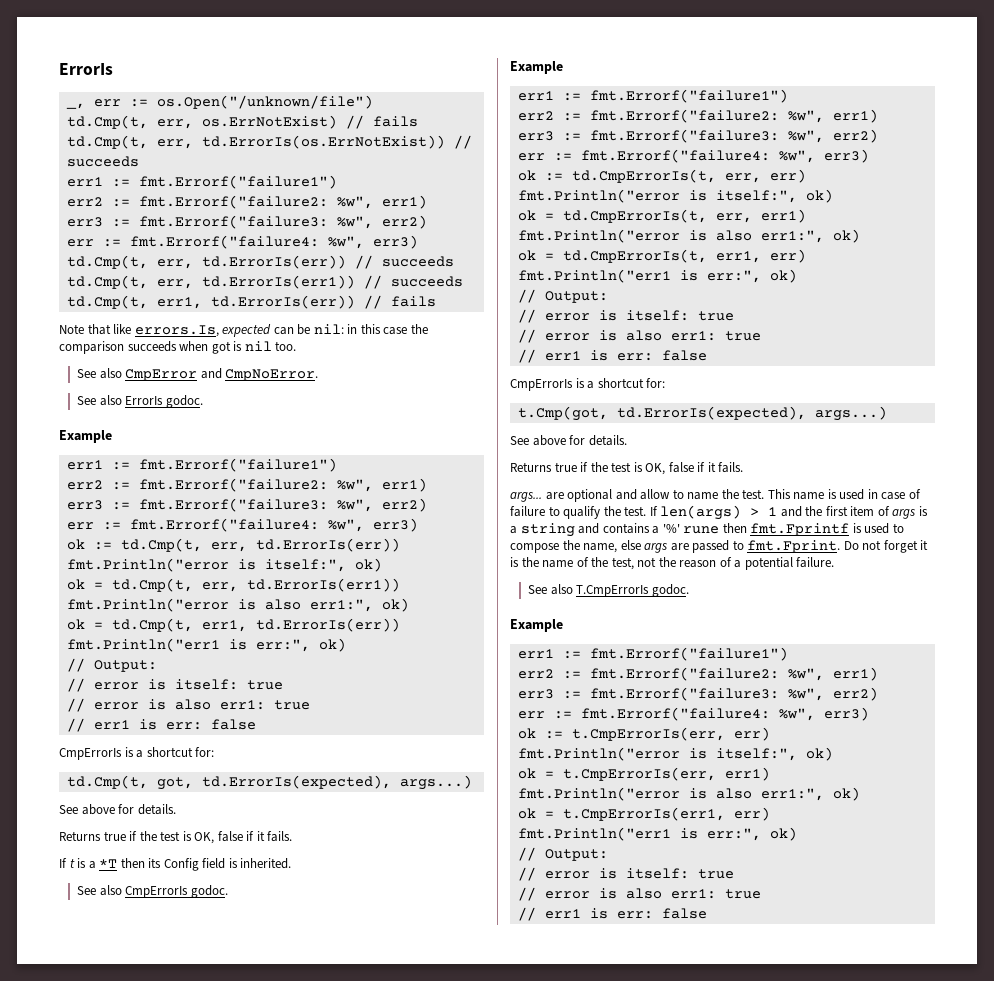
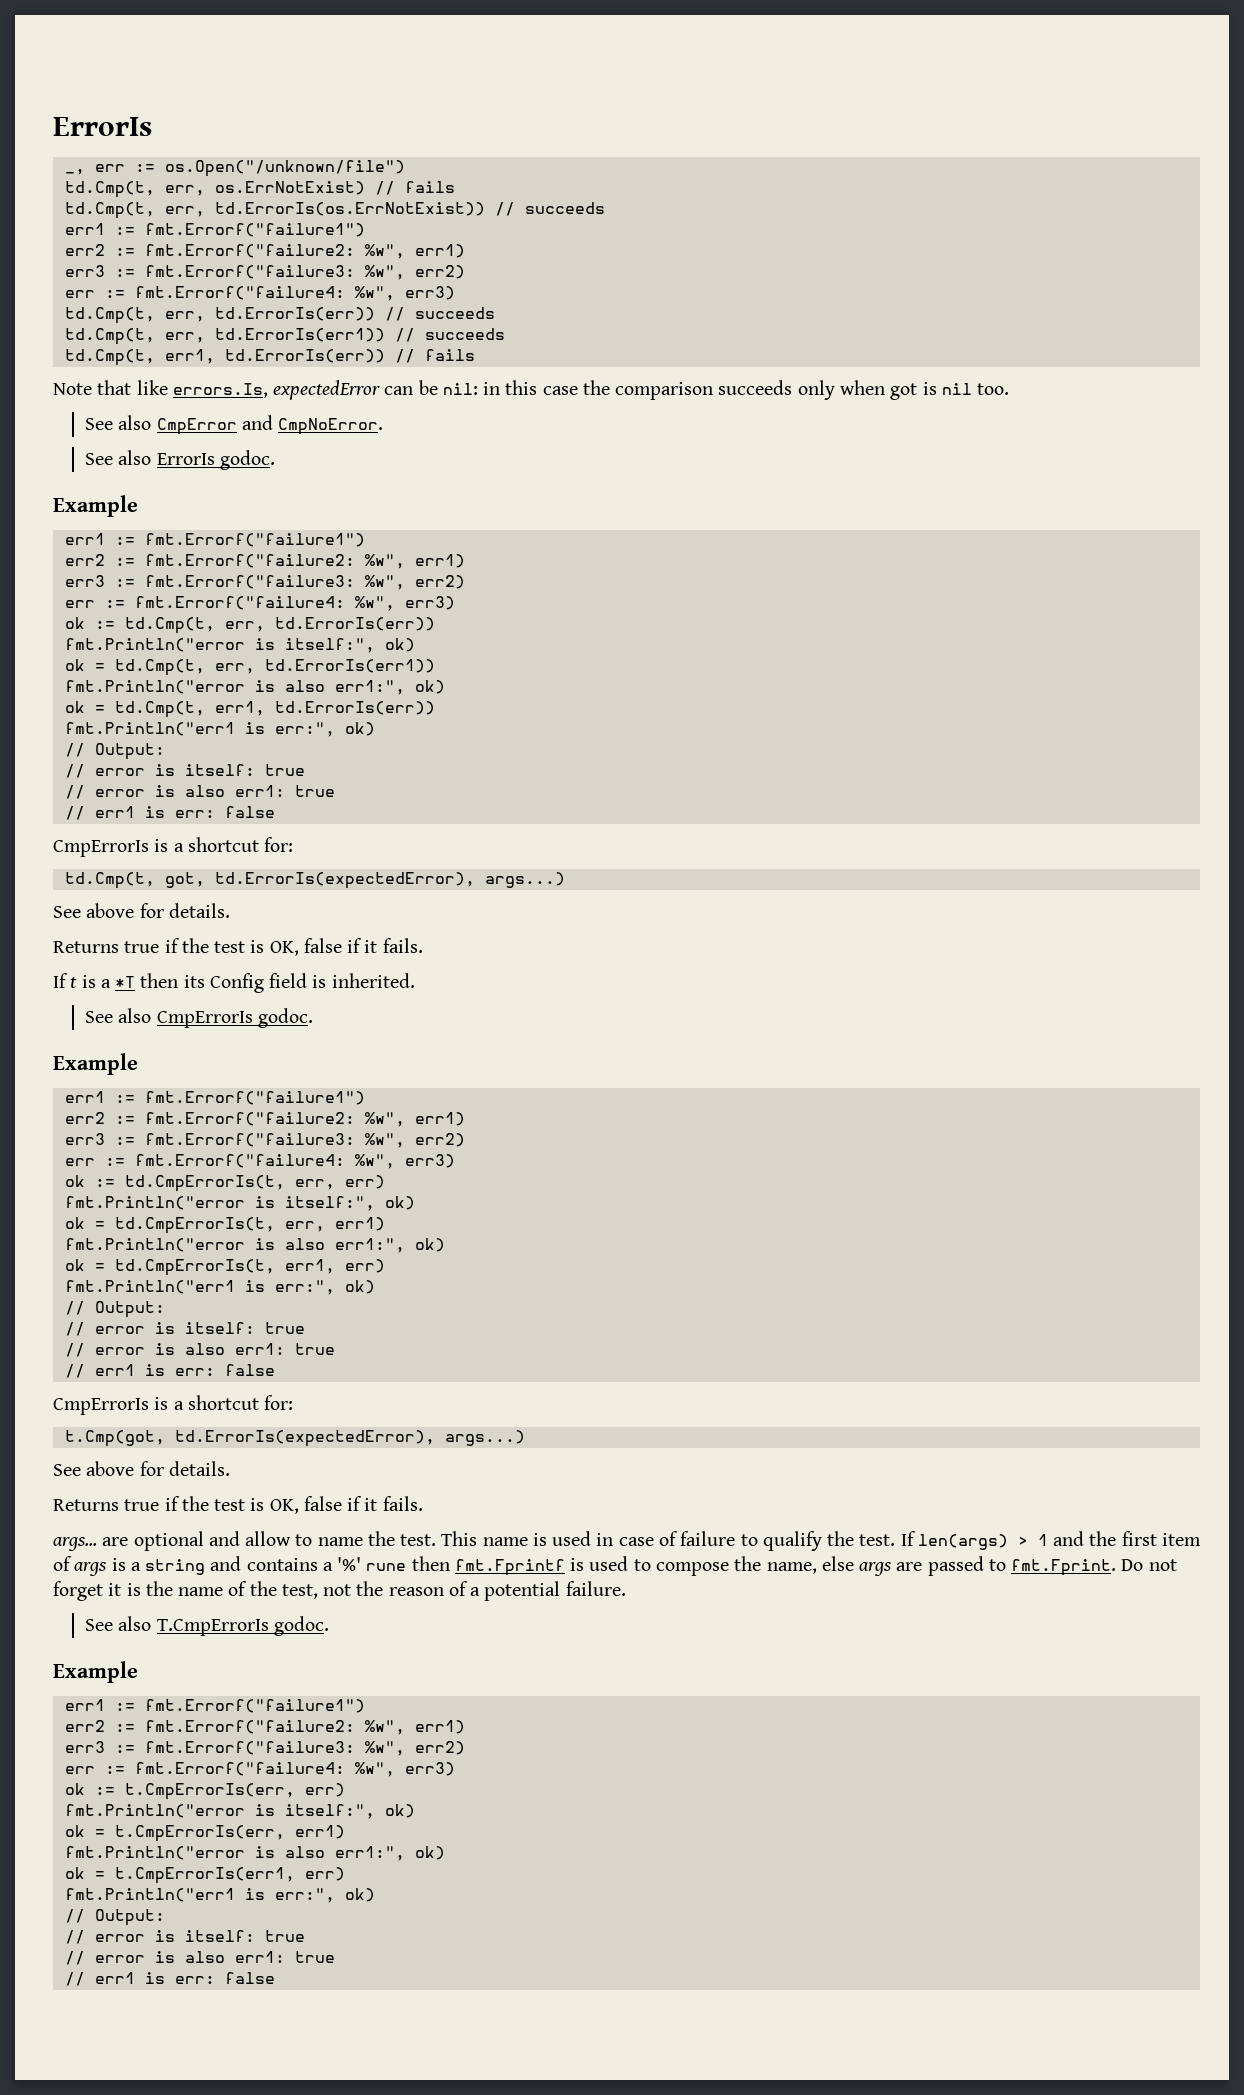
- Note that like errors.Is, expected can be nil: in this case the comparison succeeds when got is nil too.
+ Note that like errors.Is, expectedError can be nil: in this case the comparison succeeds only when got is nil too.
- td.Cmp(t, got, td.ErrorIs(expected), args...)
+ td.Cmp(t, got, td.ErrorIs(expectedError), args...)
- t.Cmp(got, td.ErrorIs(expected), args...)
+ t.Cmp(got, td.ErrorIs(expectedError), args...)

